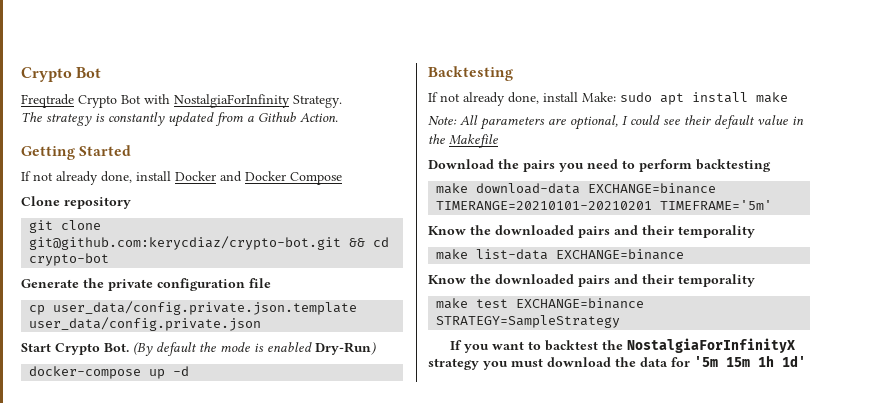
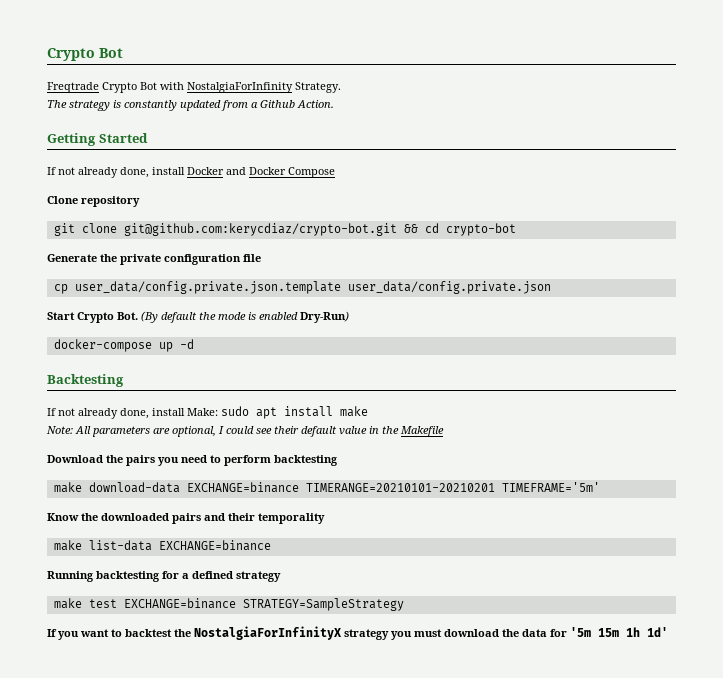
  make list-data EXCHANGE=binance
- Know the downloaded pairs and their temporality
+ Running backtesting for a defined strategy

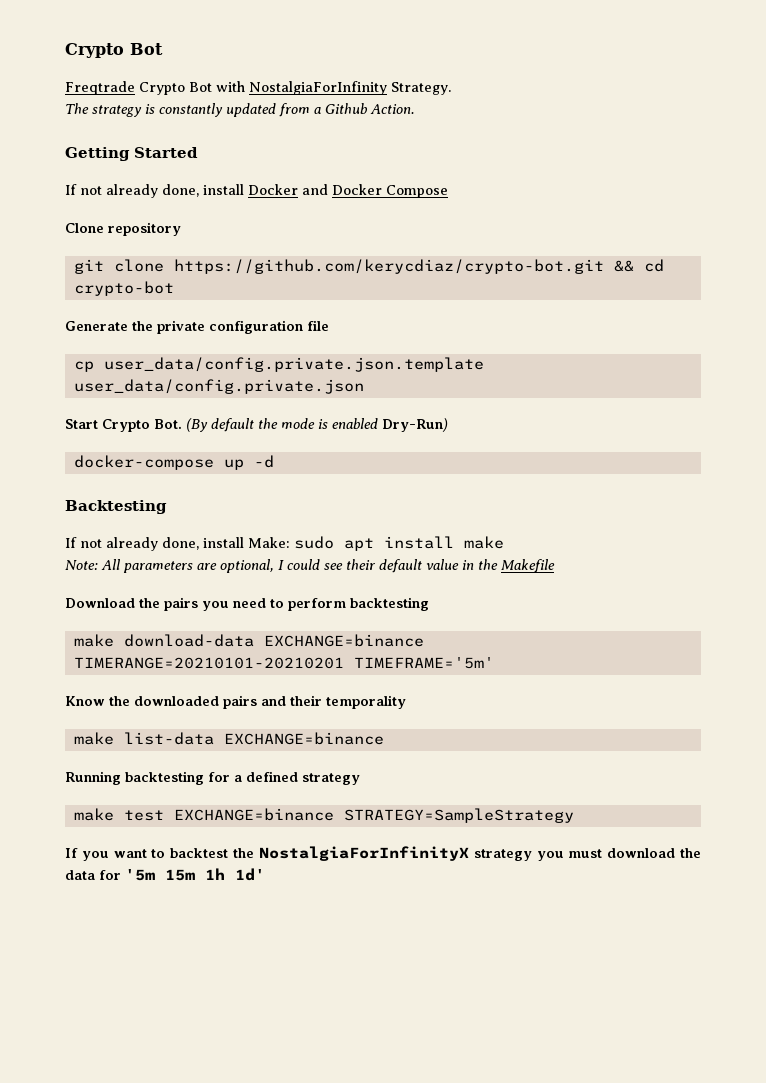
- git clone git@github.com:kerycdiaz/crypto-bot.git && cd crypto-bot
+ git clone https://github.com/kerycdiaz/crypto-bot.git && cd crypto-bot

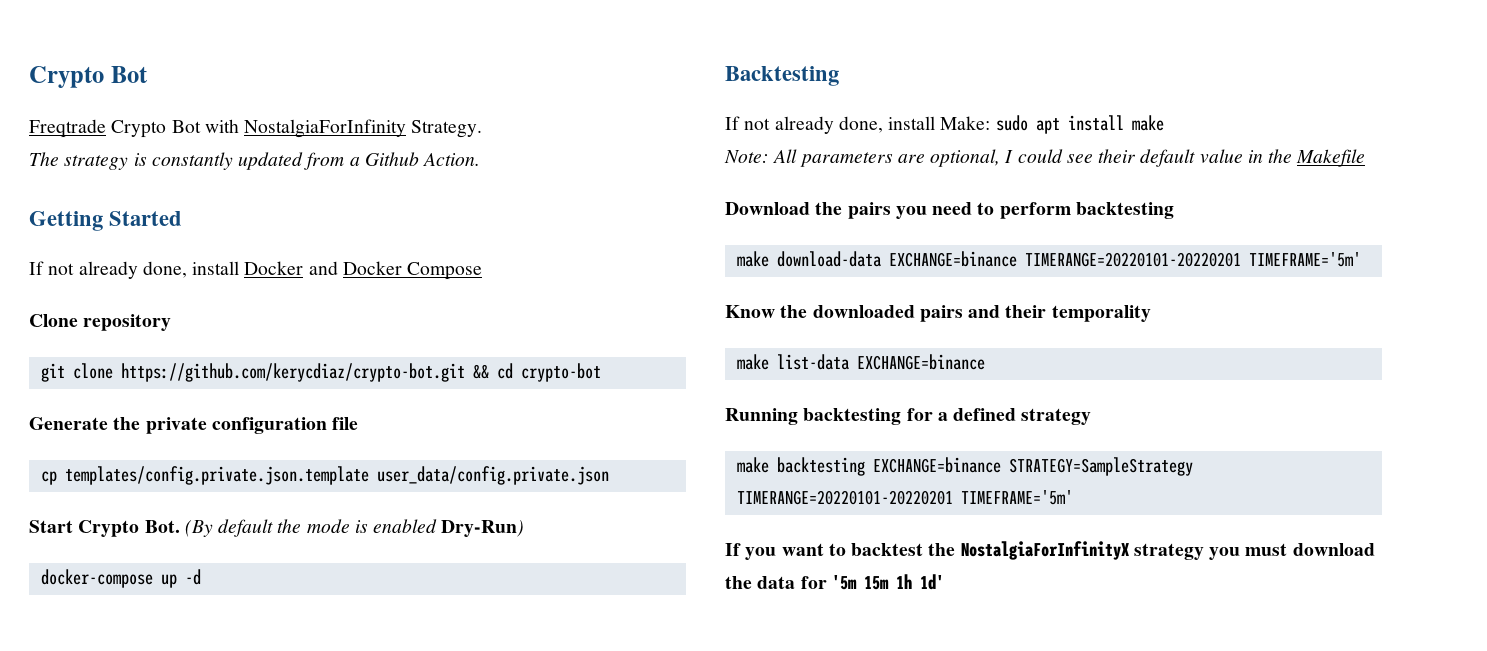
- cp user_data/config.private.json.template user_data/config.private.json
+ cp templates/config.private.json.template user_data/config.private.json
- make download-data EXCHANGE=binance TIMERANGE=20210101-20210201 TIMEFRAME='5m'
+ make download-data EXCHANGE=binance TIMERANGE=20220101-20220201 TIMEFRAME='5m'
- make test EXCHANGE=binance STRATEGY=SampleStrategy
+ make backtesting EXCHANGE=binance STRATEGY=SampleStrategy TIMERANGE=20220101-20220201 TIMEFRAME='5m'

